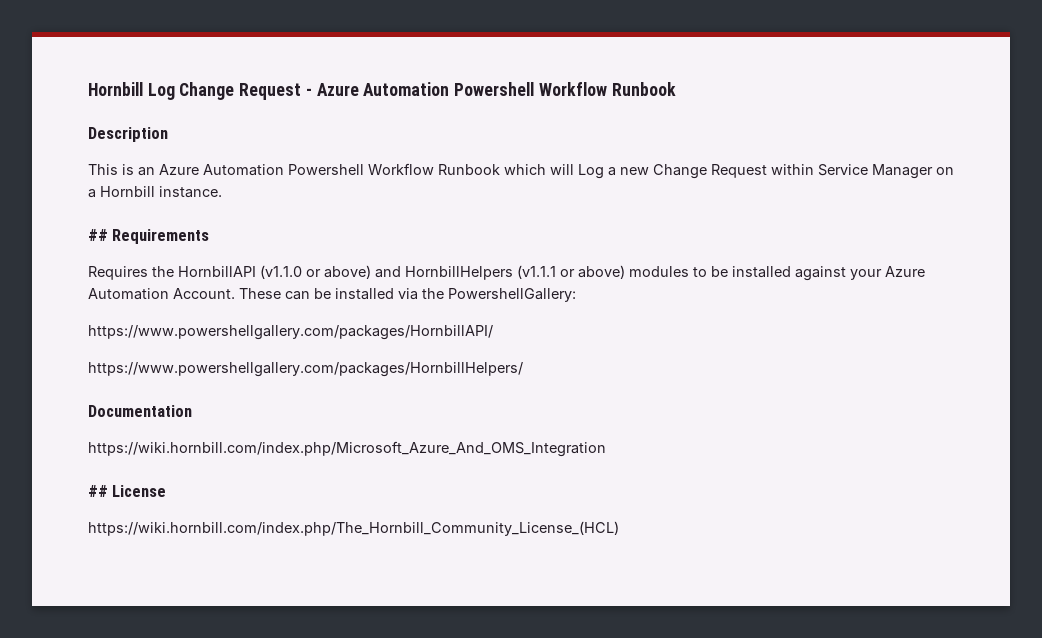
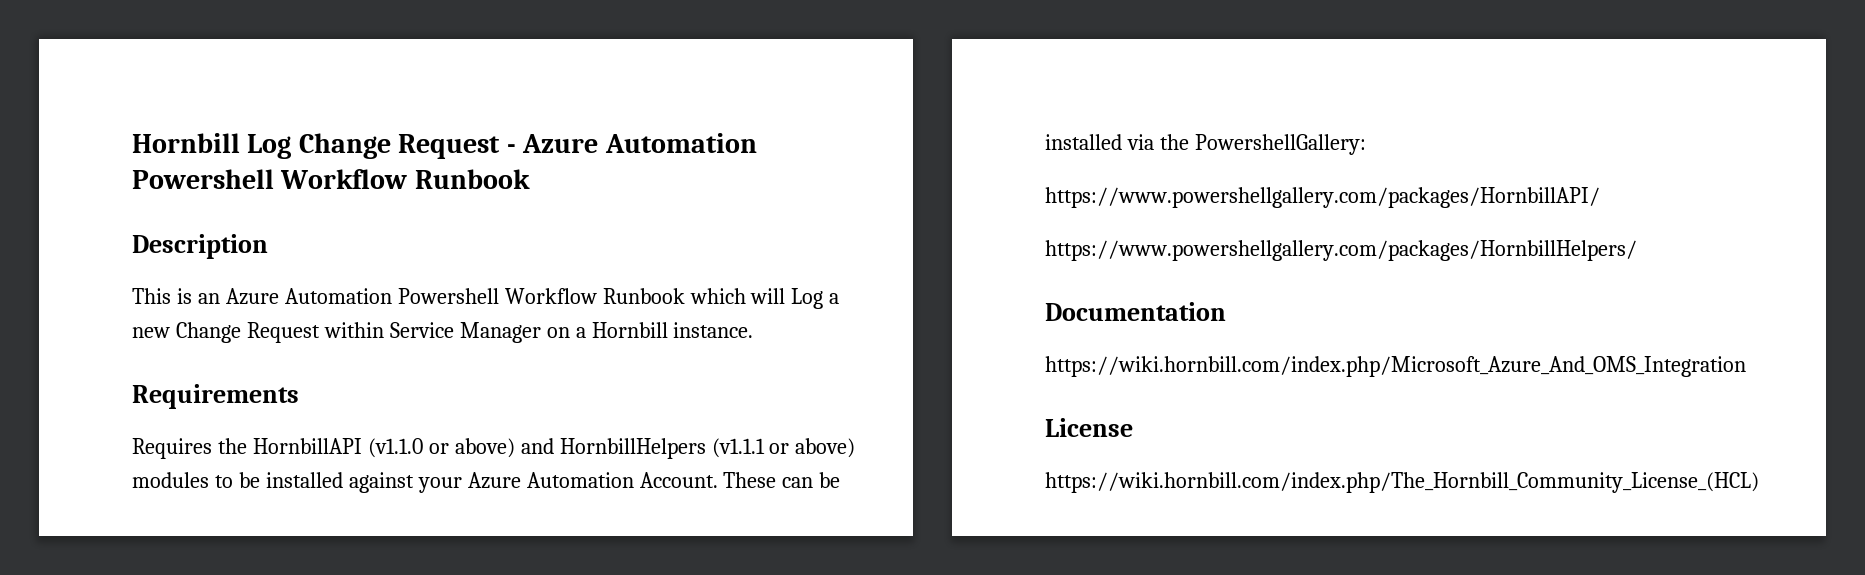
- ## Requirements
+ Requirements
- ## License
+ License

